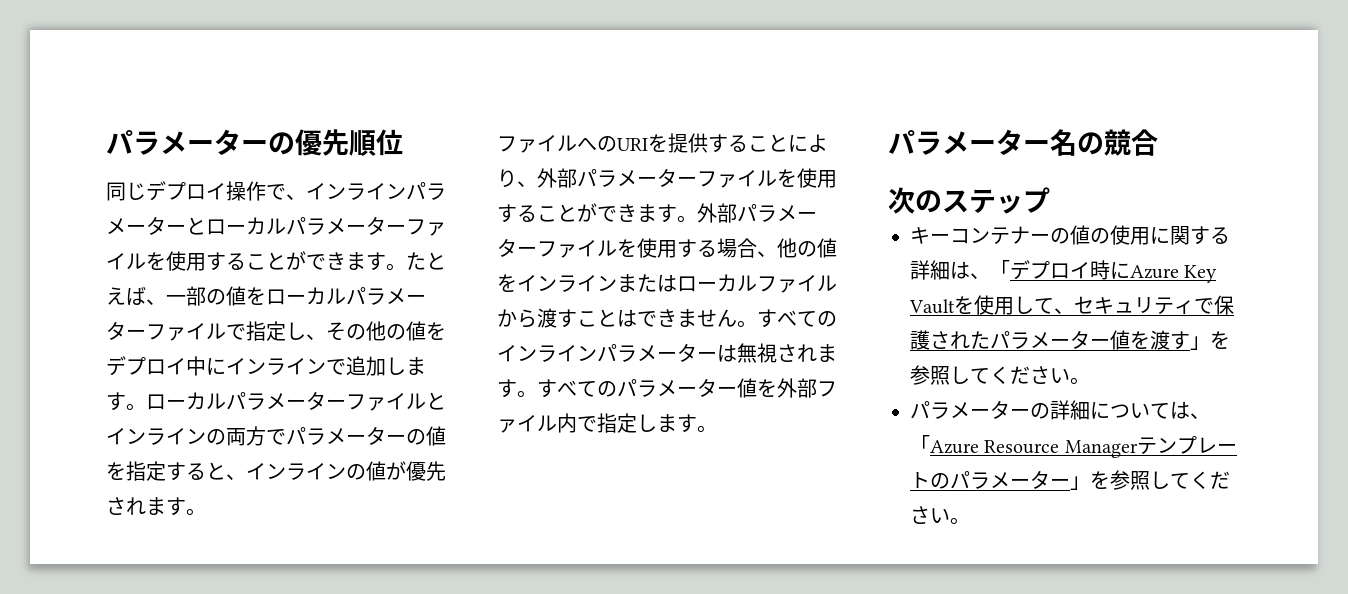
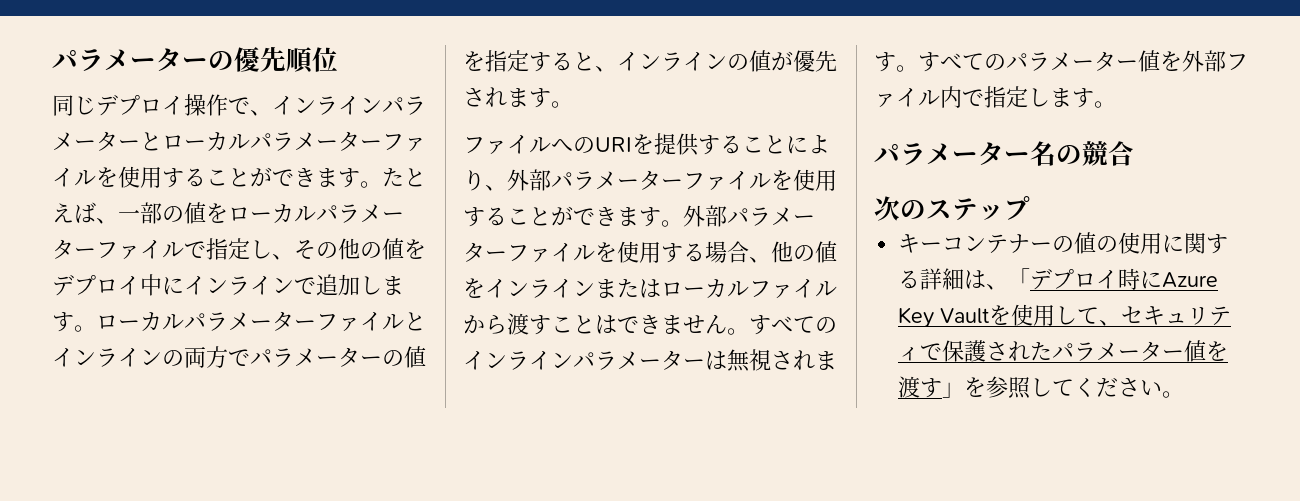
- パラメーターの詳細については、「Azure Resource Managerテンプレートのパラメーター」を参照してください。

